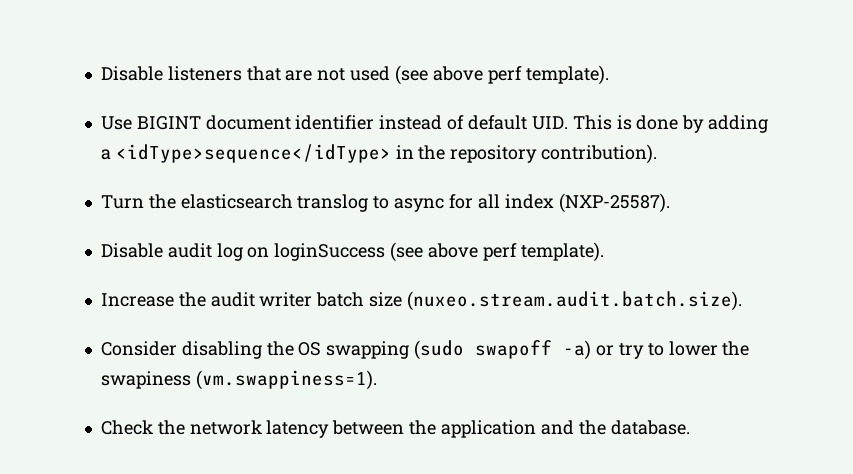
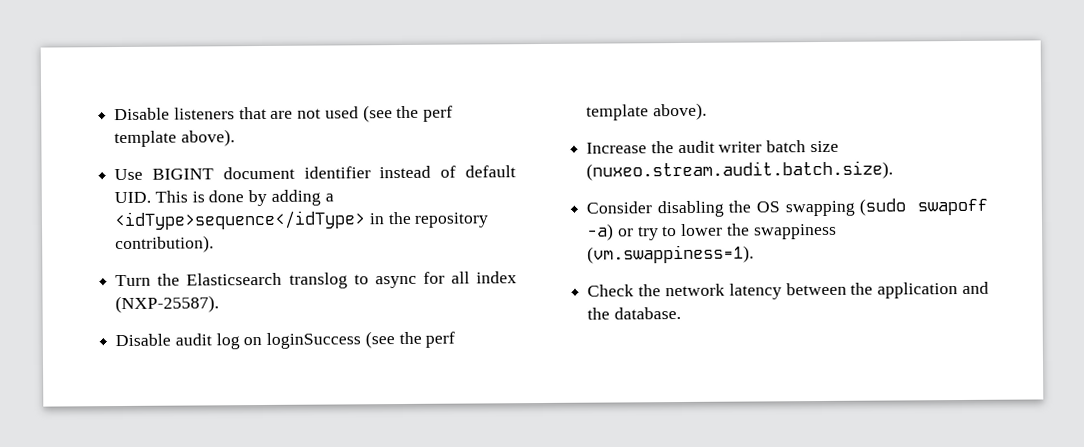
- Disable listeners that are not used (see above perf template).
+ Disable listeners that are not used (see the perf template above).
- Turn the elasticsearch translog to async for all index (NXP-25587).
+ Turn the Elasticsearch translog to async for all index (NXP-25587).
- Disable audit log on loginSuccess (see above perf template).
+ Disable audit log on loginSuccess (see the perf template above).
- Consider disabling the OS swapping (sudo swapoff -a) or try to lower the swapiness (vm.swappiness=1).
+ Consider disabling the OS swapping (sudo swapoff -a) or try to lower the swappiness (vm.swappiness=1).

